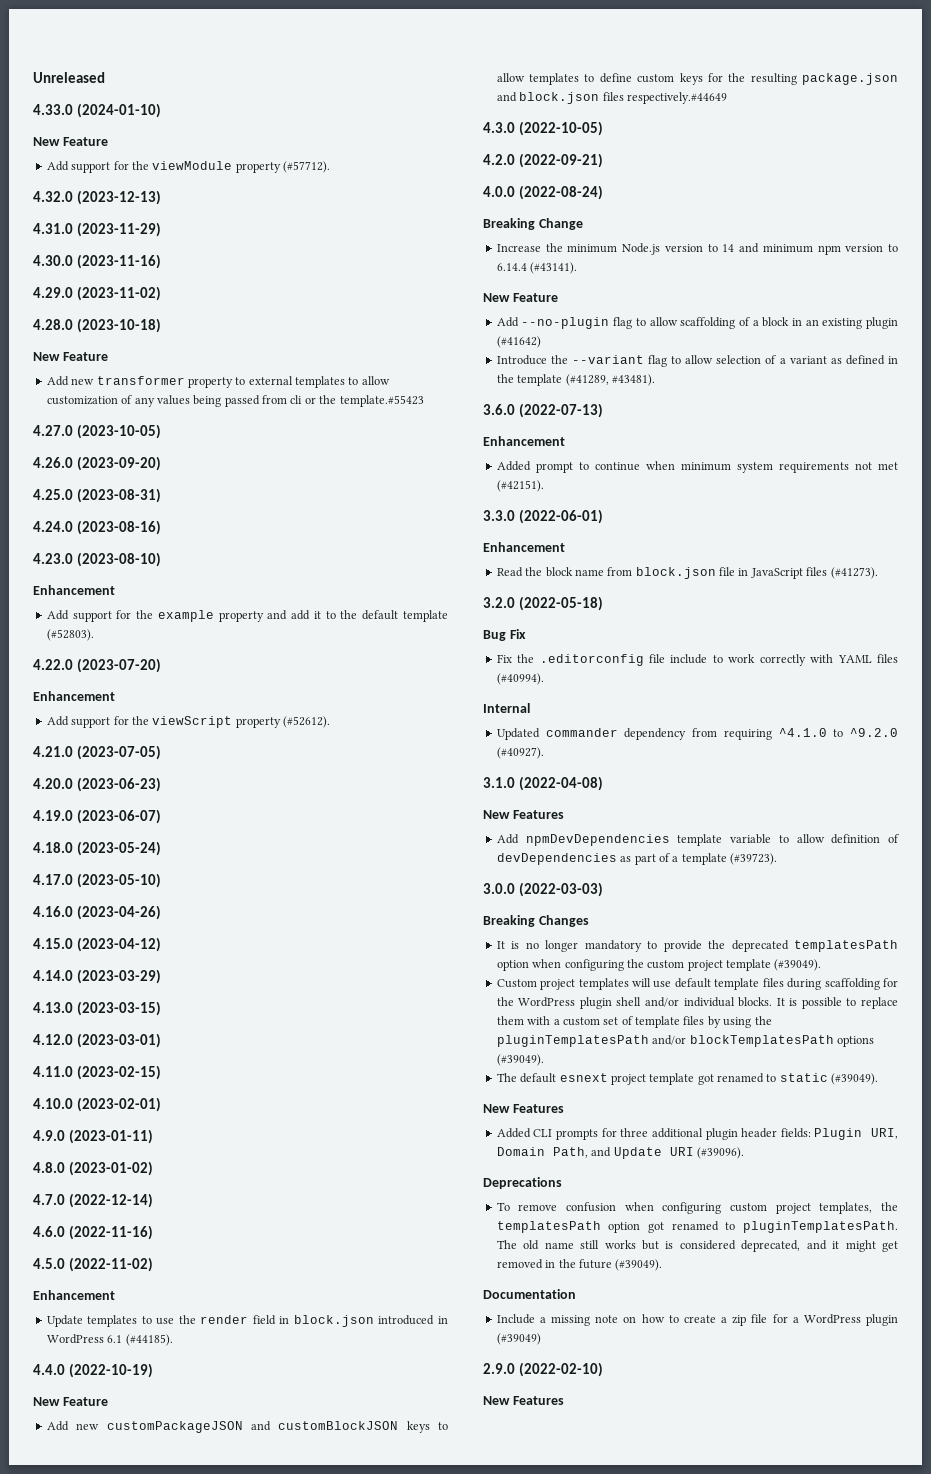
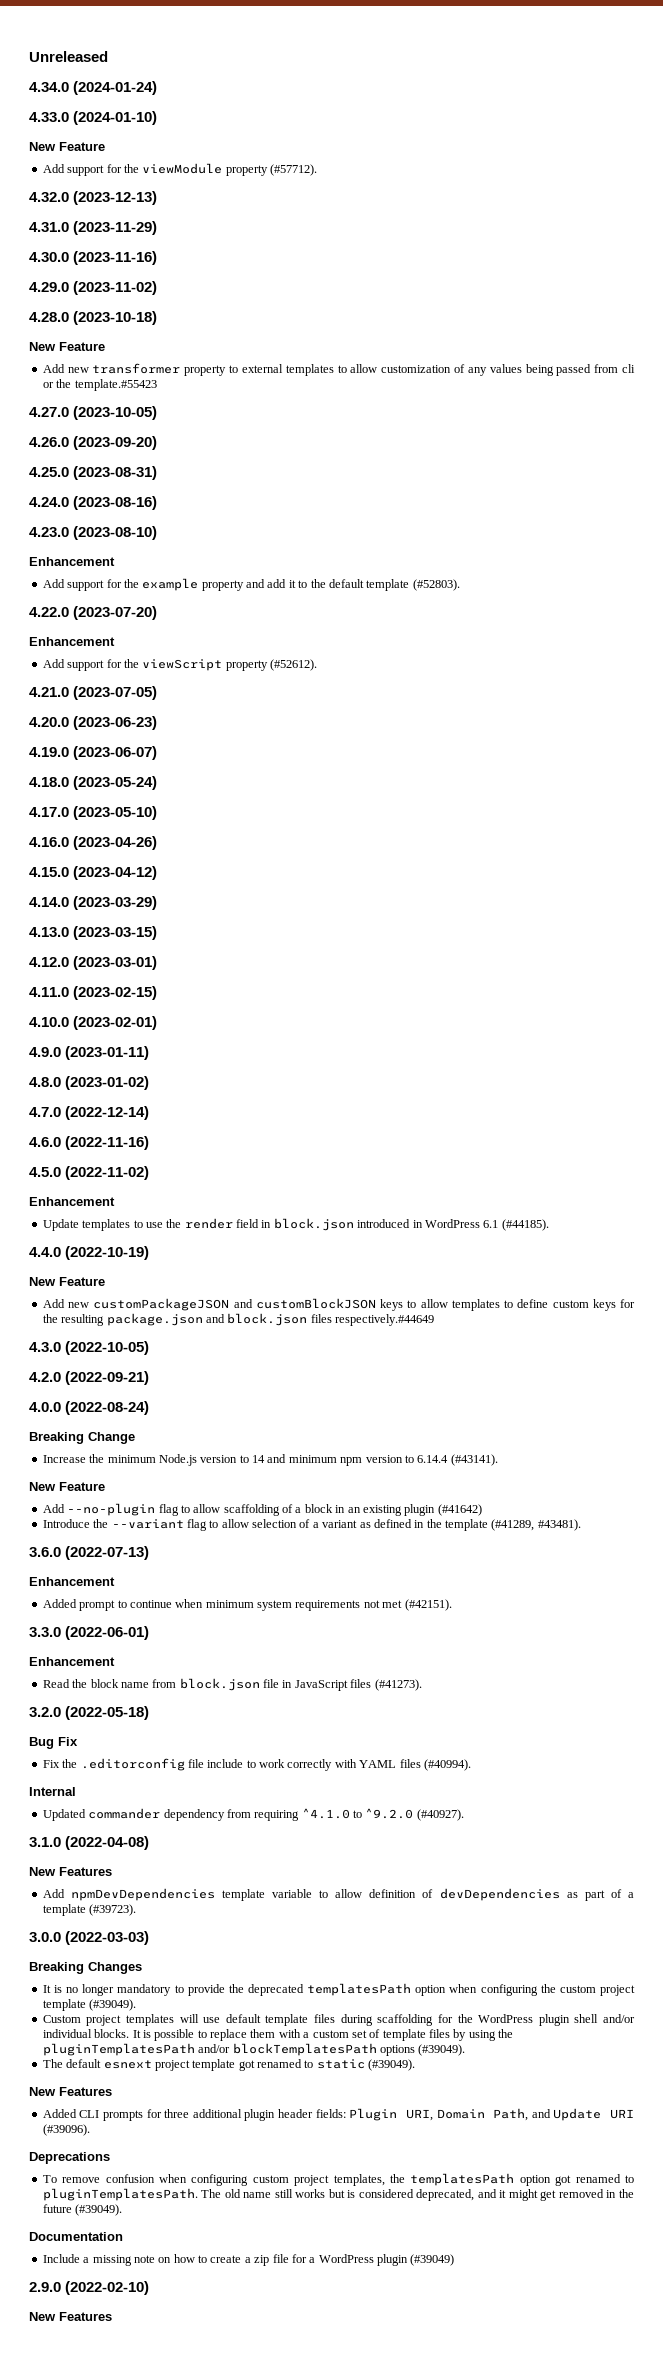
+ 4.34.0 (2024-01-24)

